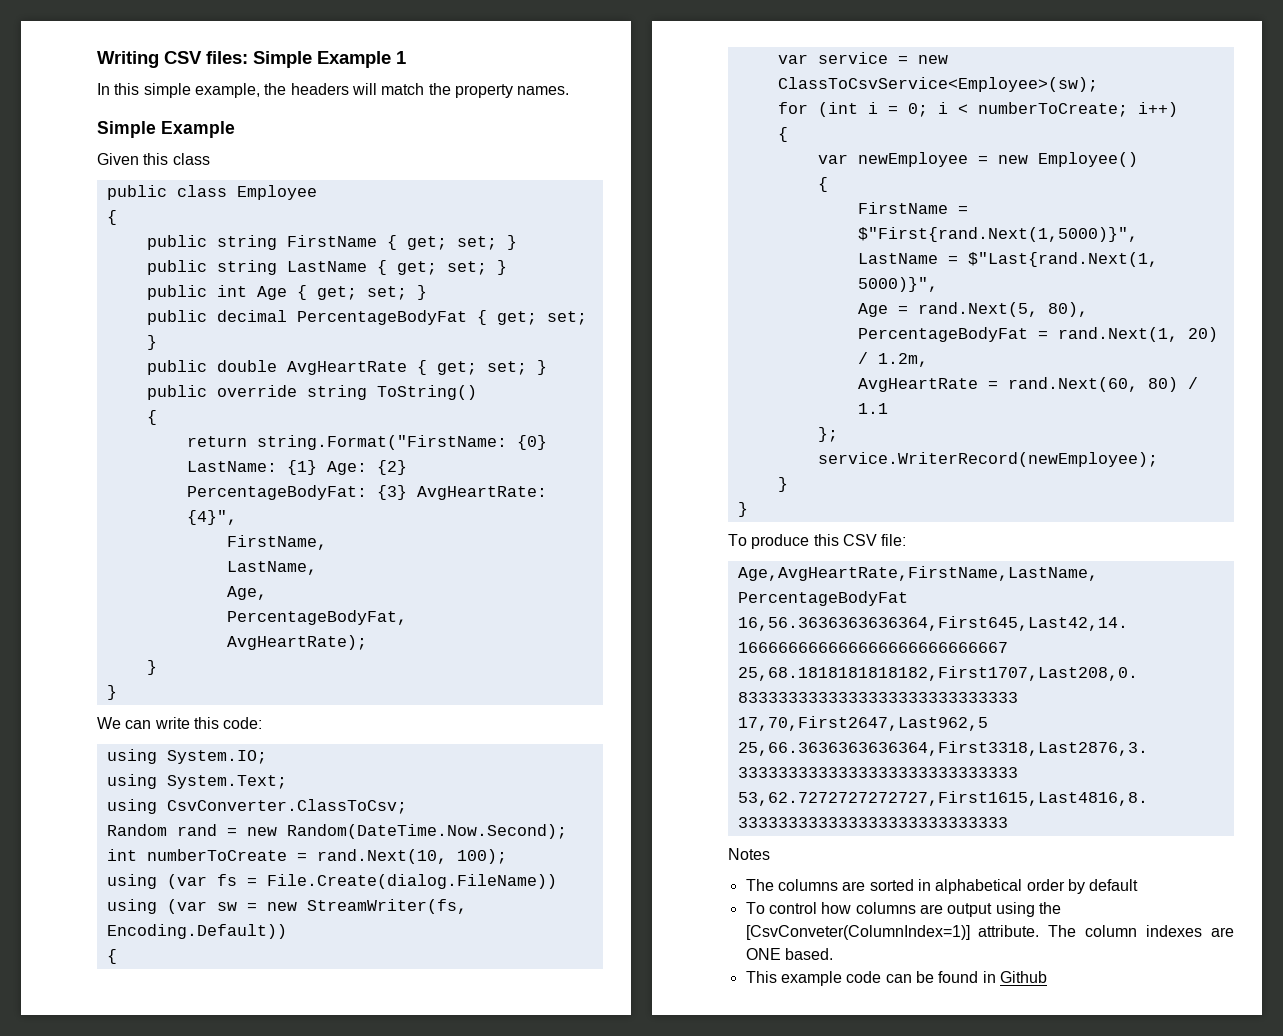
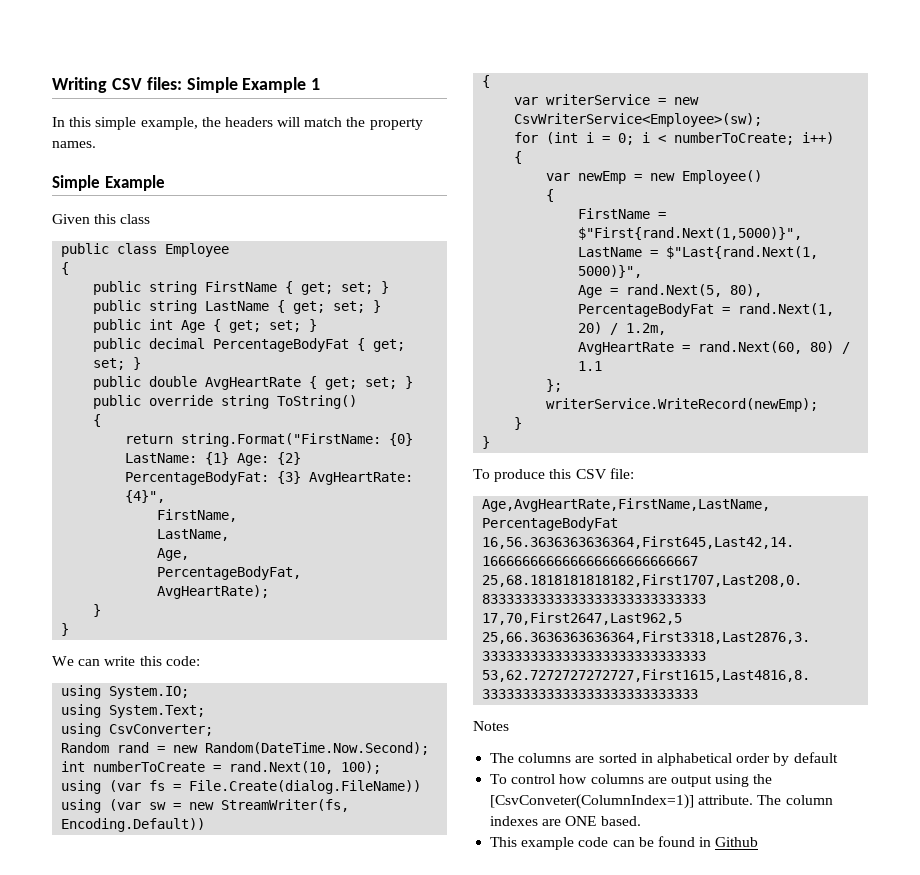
- using CsvConverter.ClassToCsv;
+ using CsvConverter;
- var service = new ClassToCsvService<Employee>(sw);
+ var writerService = new CsvWriterService<Employee>(sw);
- var newEmployee = new Employee()
+ var newEmp = new Employee()
- service.WriterRecord(newEmployee);
+ writerService.WriteRecord(newEmp);

